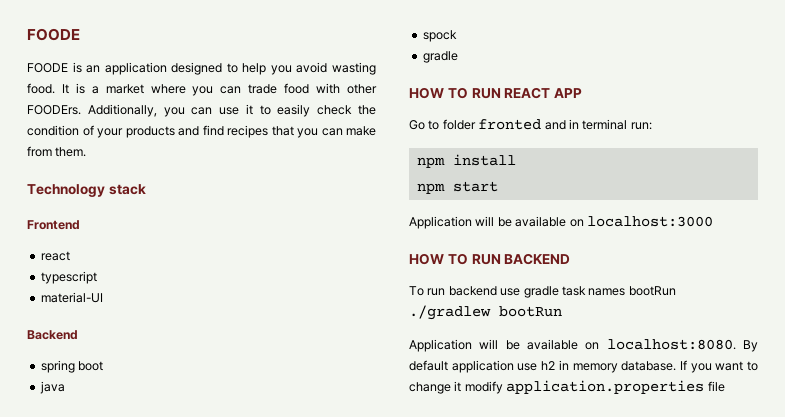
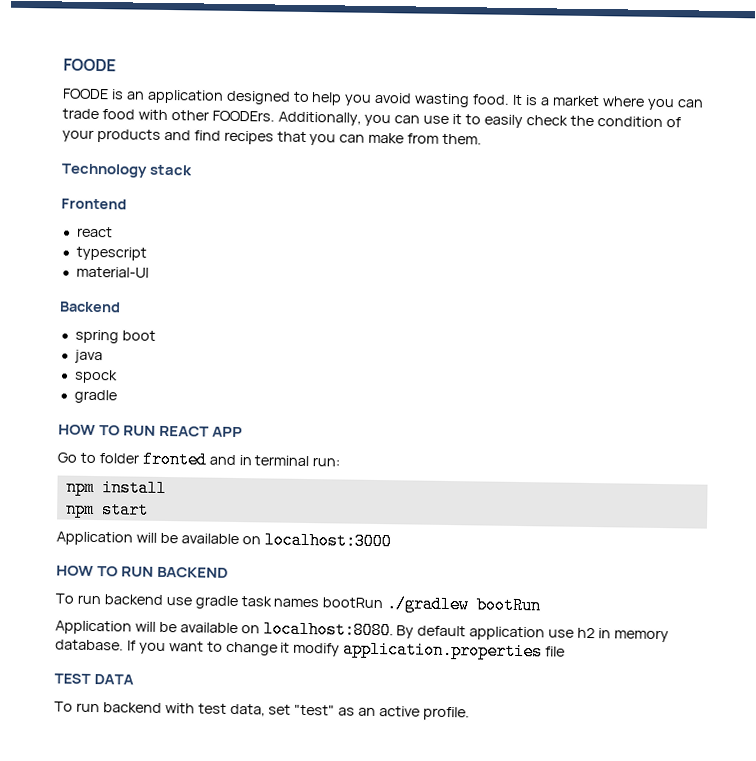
+ TEST DATA
+ To run backend with test data, set "test" as an active profile.

